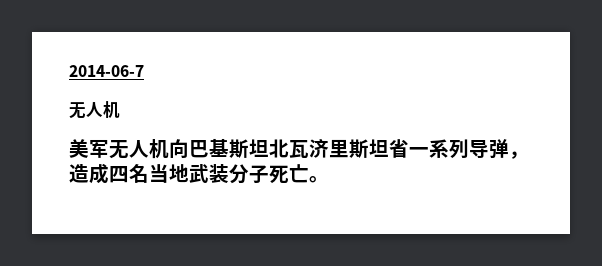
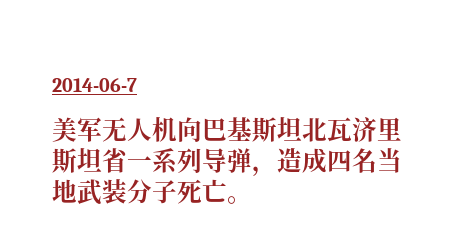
  2014-06-7
- 无人机

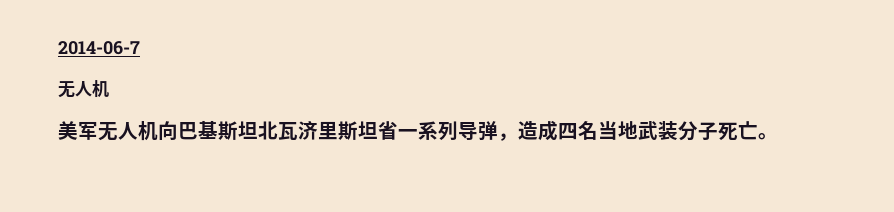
  2014-06-7
+ 无人机

